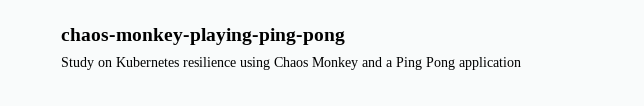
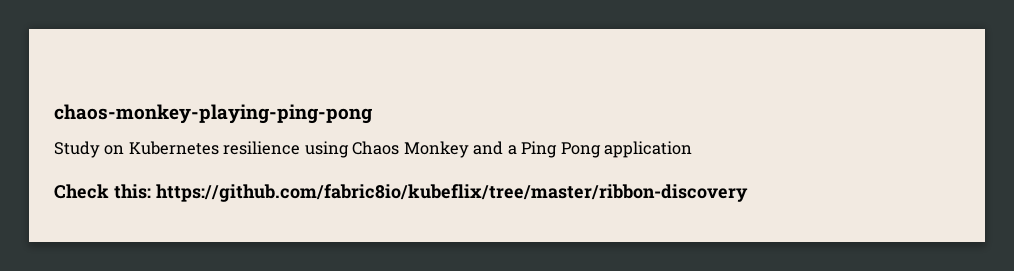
+ Check this: https://github.com/fabric8io/kubeflix/tree/master/ribbon-discovery

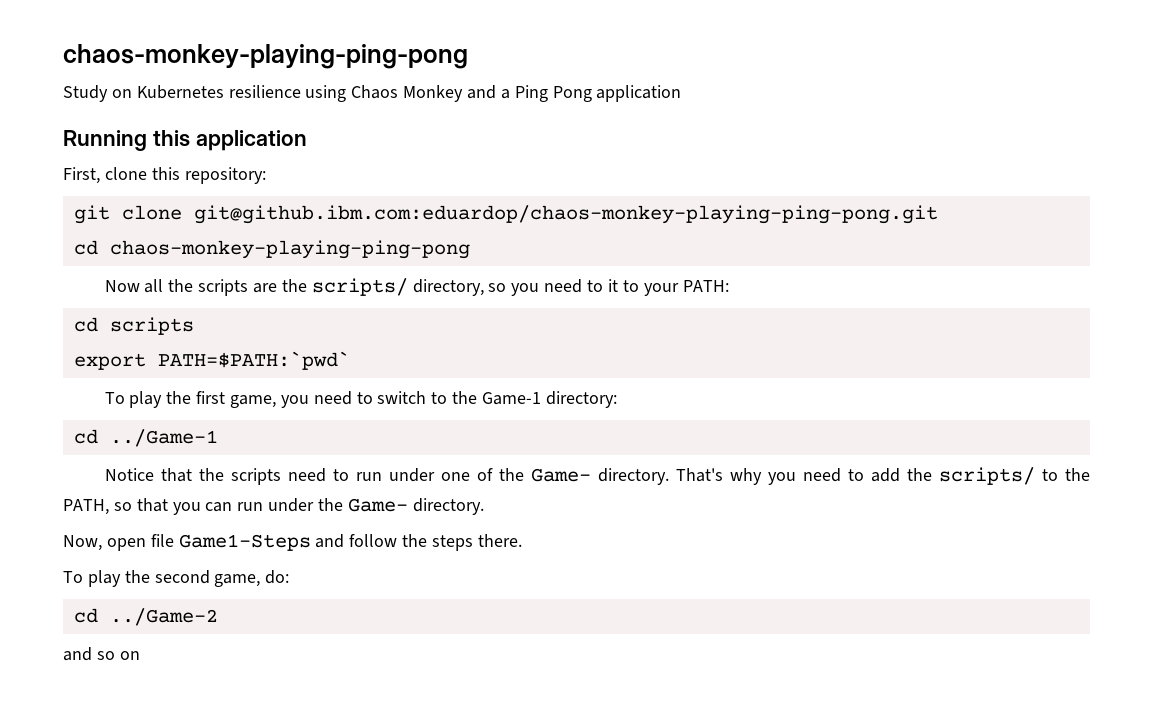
- Check this: https://github.com/fabric8io/kubeflix/tree/master/ribbon-discovery
+ Running this application
+ First, clone this repository:
+ git clone git@github.ibm.com:eduardop/chaos-monkey-playing-ping-pong.git
+ cd chaos-monkey-playing-ping-pong
+ Now all the scripts are the scripts/ directory, so you need to it to your PATH:
+ cd scripts
+ export PATH=$PATH:`pwd`
+ To play the first game, you need to switch to the Game-1 directory:
+ cd ../Game-1
+ Notice that the scripts need to run under one of the Game- directory. That's why you need to add the scripts/ to the PATH, so that you can run under the Game- directory.
+ Now, open file Game1-Steps and follow the steps there.
+ To play the second game, do:
+ cd ../Game-2
+ and so on

